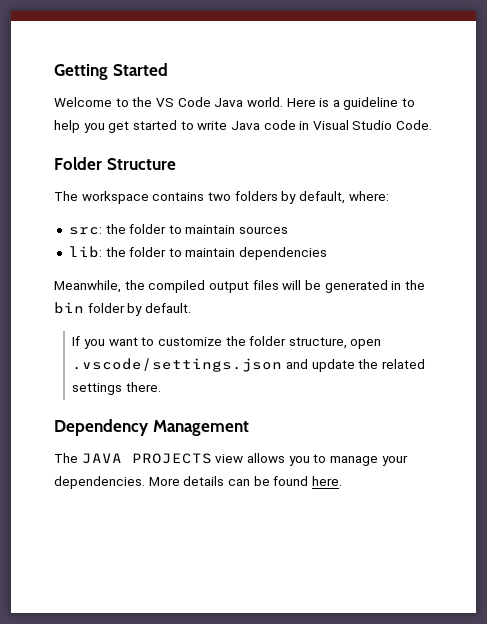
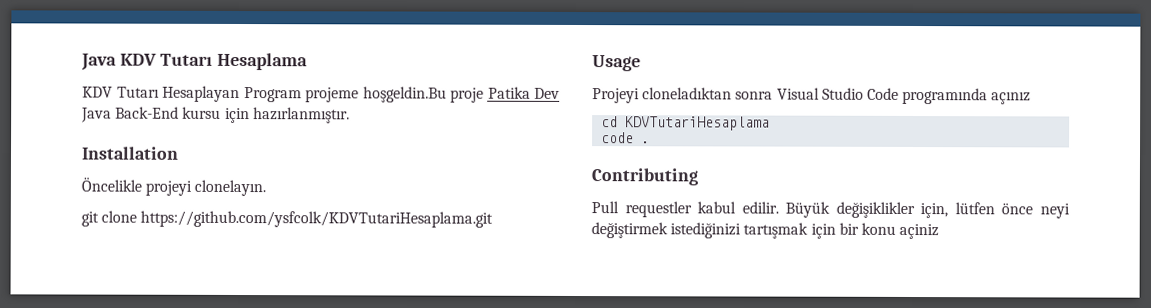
- Getting Started
- Welcome to the VS Code Java world. Here is a guideline to help you get started to write Java code in Visual Studio Code.
- Folder Structure
- The workspace contains two folders by default, where:
- src: the folder to maintain sources
- lib: the folder to maintain dependencies
- Meanwhile, the compiled output files will be generated in the bin folder by default.
- If you want to customize the folder structure, open .vscode/settings.json and update the related settings there.
- Dependency Management
- The JAVA PROJECTS view allows you to manage your dependencies. More details can be found here.
+ Java KDV Tutarı Hesaplama
+ KDV Tutarı Hesaplayan Program projeme hoşgeldin.Bu proje Patika Dev Java Back-End kursu için hazırlanmıştır.
+ Installation
+ Öncelikle projeyi clonelayın.
+ git clone https://github.com/ysfcolk/KDVTutariHesaplama.git
+ Usage
+ Projeyi cloneladıktan sonra Visual Studio Code programında açınız
+ cd KDVTutariHesaplama
+ code .
+ Contributing
+ Pull requestler kabul edilir. Büyük değişiklikler için, lütfen önce neyi değiştirmek istediğinizi tartışmak için bir konu açiniz

